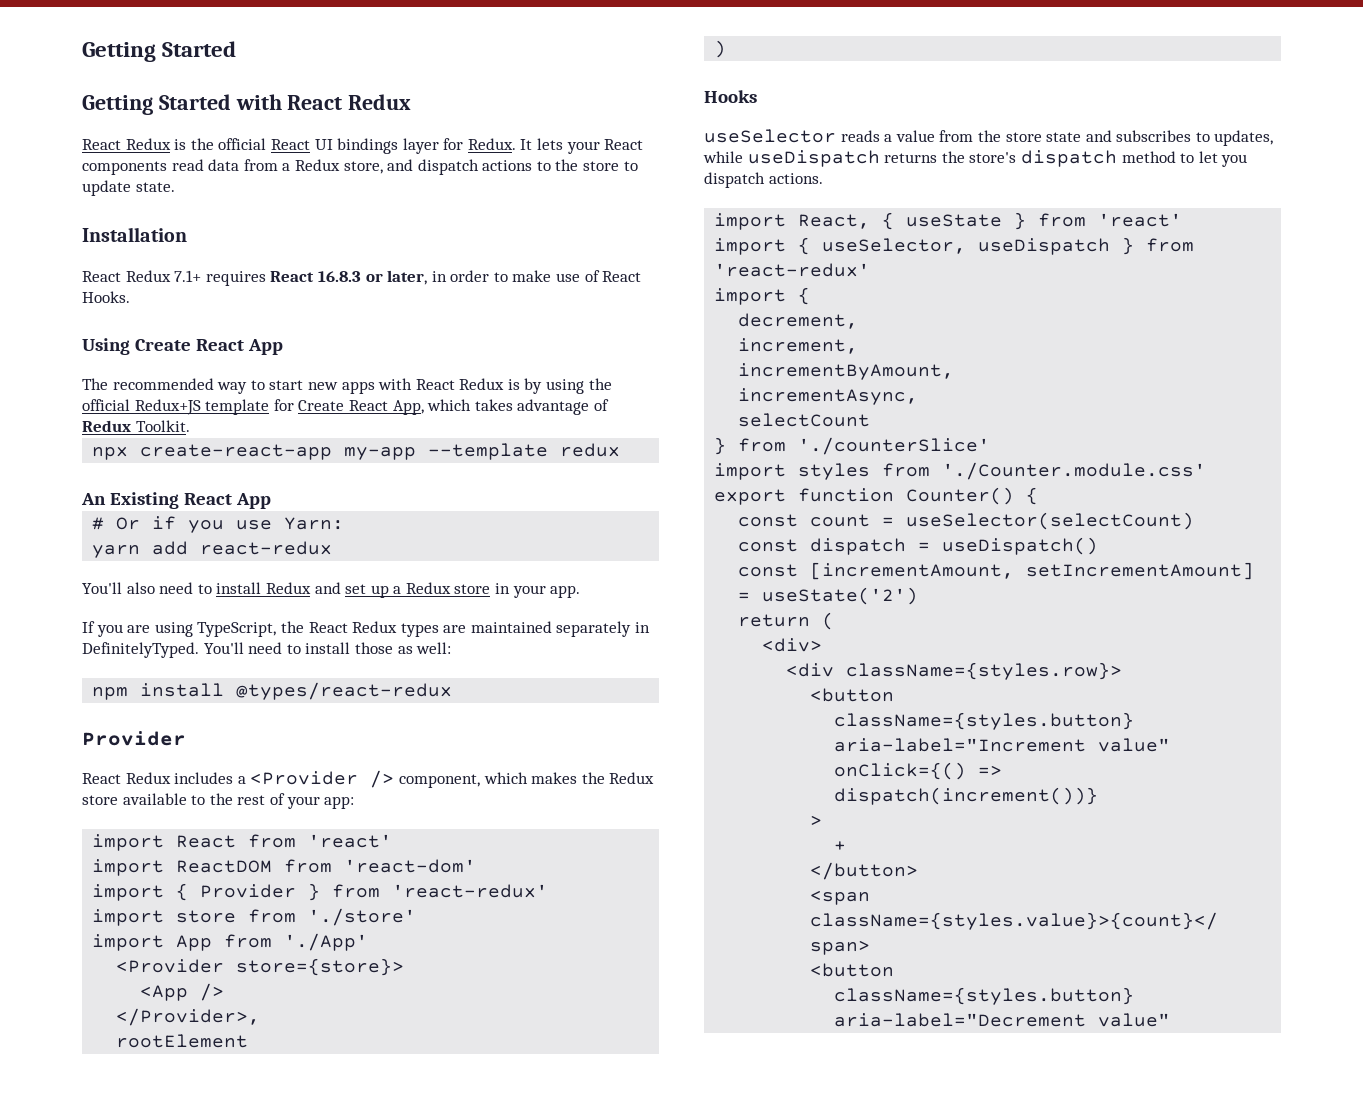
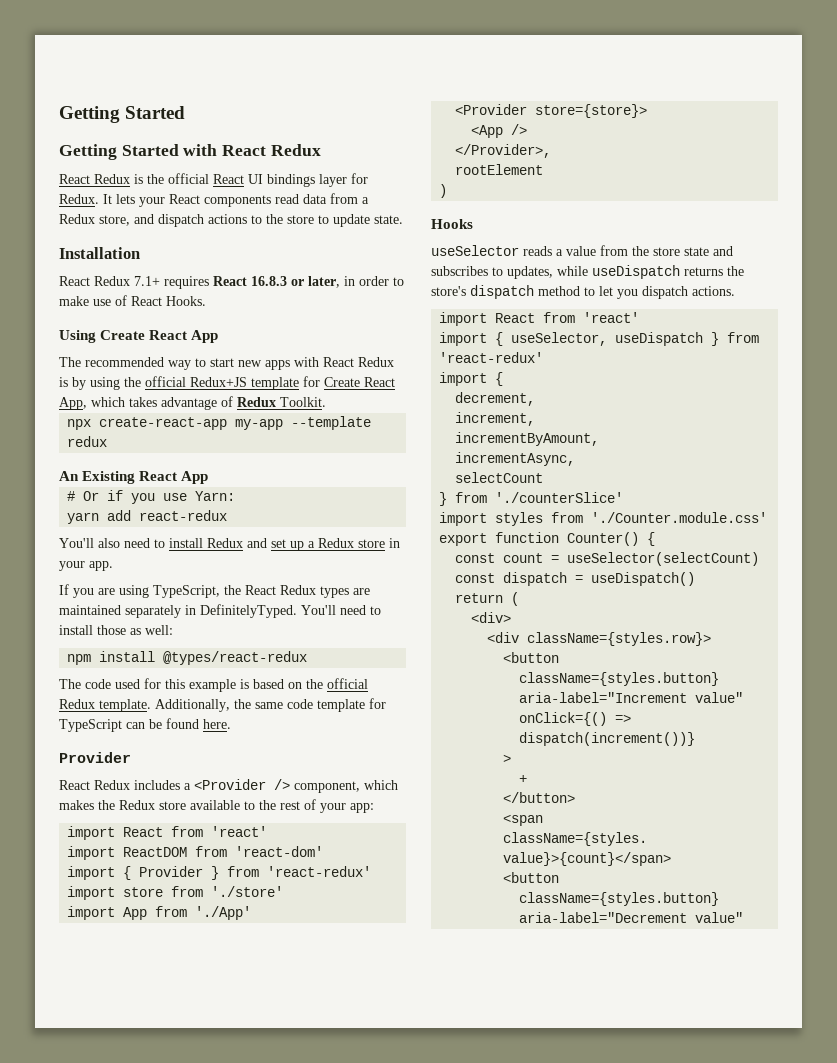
+ The code used for this example is based on the official Redux template. Additionally, the same code template for TypeScript can be found here.
  useSelector reads a value from the store state and subscribes to updates, while useDispatch returns the store's dispatch method to let you dispatch actions.
- import React, { useState } from 'react'
+ import React from 'react'
- const [incrementAmount, setIncrementAmount] = useState('2')

